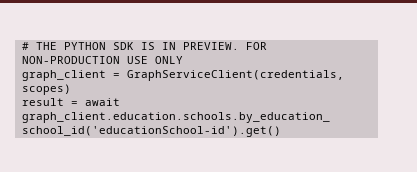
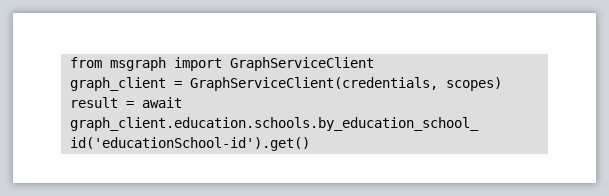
- # THE PYTHON SDK IS IN PREVIEW. FOR NON-PRODUCTION USE ONLY
+ from msgraph import GraphServiceClient

